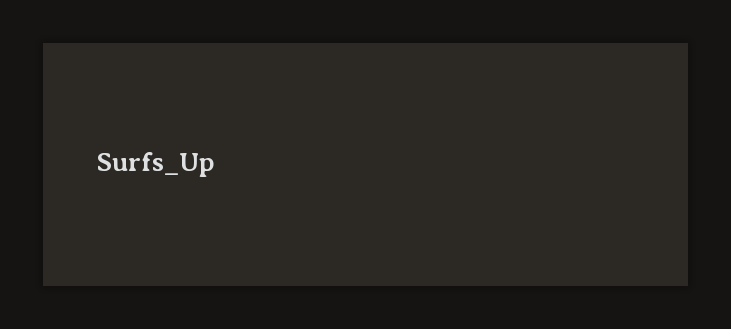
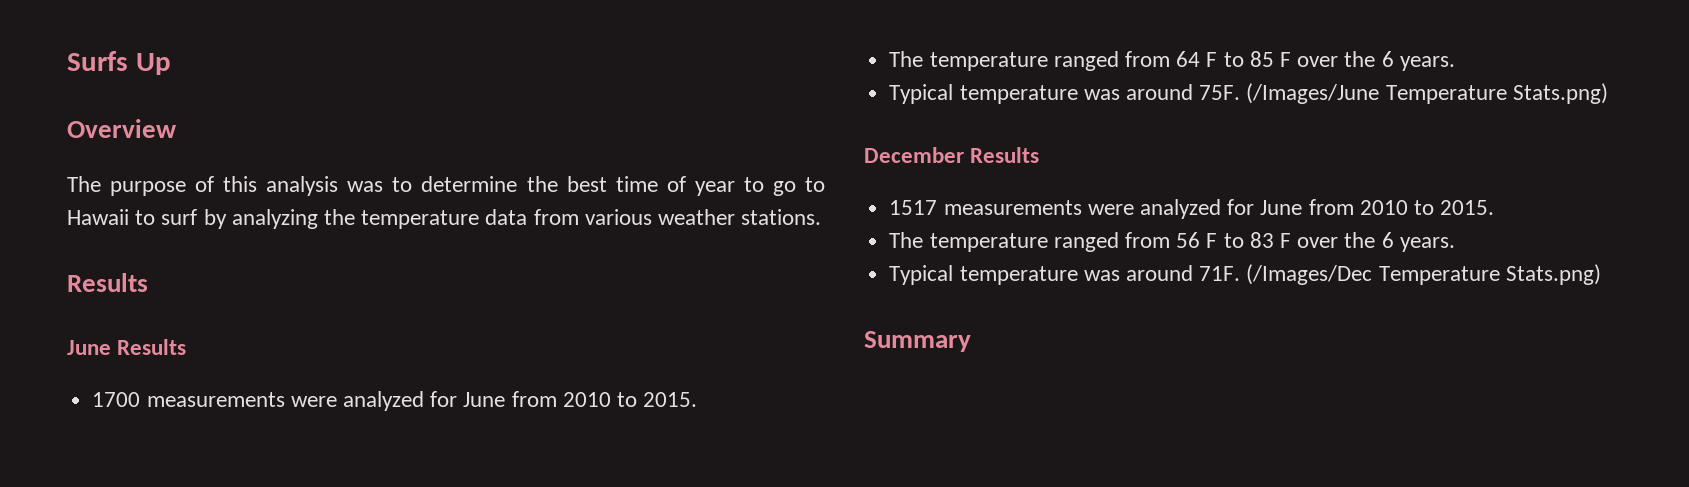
- Surfs_Up
+ Surfs Up
+ Overview
+ The purpose of this analysis was to determine the best time of year to go to Hawaii to surf by analyzing the temperature data from various weather stations.
+ Results
+ June Results
+ 1700 measurements were analyzed for June from 2010 to 2015.
+ The temperature ranged from 64 F to 85 F over the 6 years.
+ Typical temperature was around 75F. (/Images/June Temperature Stats.png)
+ December Results
+ 1517 measurements were analyzed for June from 2010 to 2015.
+ The temperature ranged from 56 F to 83 F over the 6 years.
+ Typical temperature was around 71F. (/Images/Dec Temperature Stats.png)
+ Summary

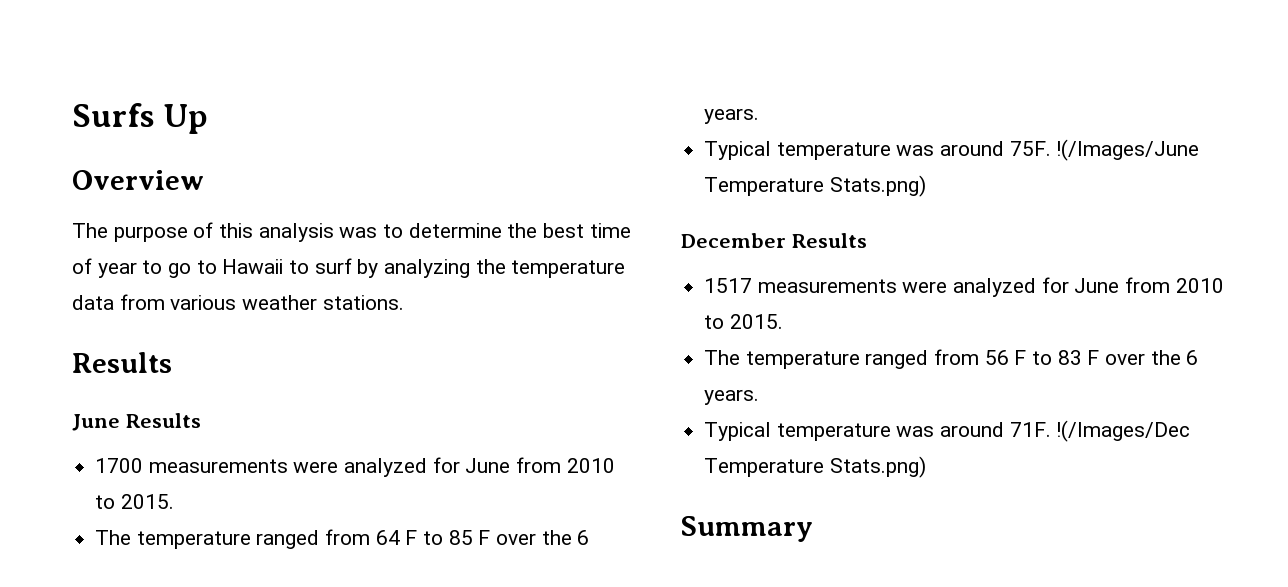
- (/Images/June Temperature Stats.png)
+ !(/Images/June Temperature Stats.png)
- (/Images/Dec Temperature Stats.png)
+ !(/Images/Dec Temperature Stats.png)

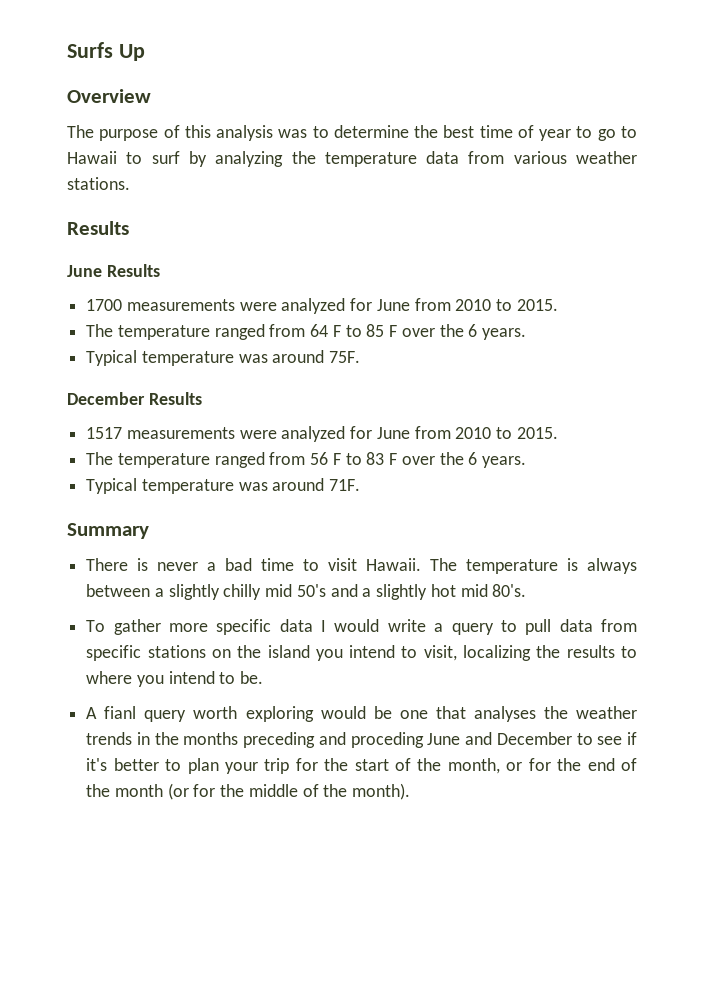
- !(/Images/June Temperature Stats.png)
- Typical temperature was around 71F. !(/Images/Dec Temperature Stats.png)
+ Typical temperature was around 71F.
  Summary
+ There is never a bad time to visit Hawaii. The temperature is always between a slightly chilly mid 50's and a slightly hot mid 80's.
+ To gather more specific data I would write a query to pull data from specific stations on the island you intend to visit, localizing the results to where you intend to be.
+ A fianl query worth exploring would be one that analyses the weather trends in the months preceding and proceding June and December to see if it's better to plan your trip for the start of the month, or for the end of the month (or for the middle of the month).

